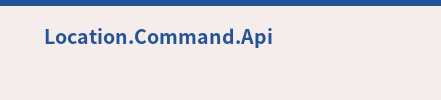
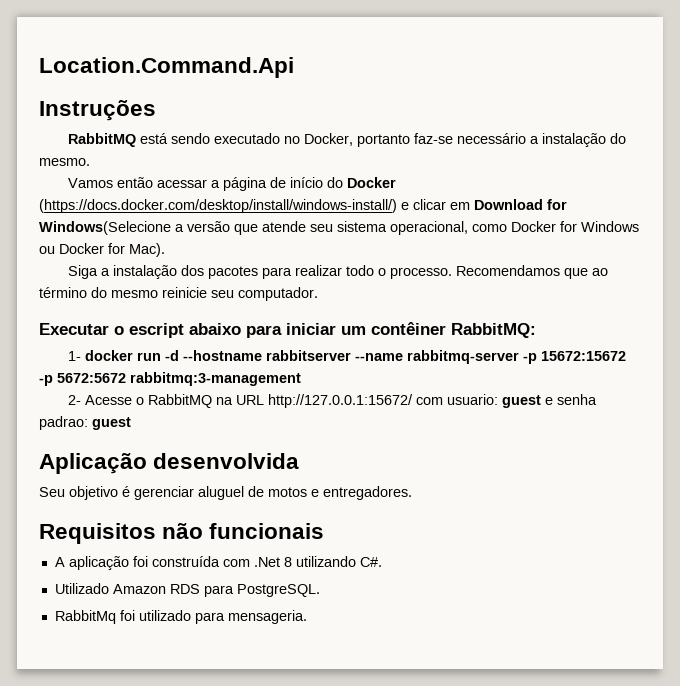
+ Instruções
+ RabbitMQ está sendo executado no Docker, portanto faz-se necessário a instalação do mesmo.
+ Vamos então acessar a página de início do Docker (https://docs.docker.com/desktop/install/windows-install/) e clicar em Download for Windows(Selecione a versão que atende seu sistema operacional, como Docker for Windows ou Docker for Mac).
+ Siga a instalação dos pacotes para realizar todo o processo. Recomendamos que ao término do mesmo reinicie seu computador.
+ Executar o escript abaixo para iniciar um contêiner RabbitMQ:
+ 1- docker run -d --hostname rabbitserver --name rabbitmq-server -p 15672:15672 -p 5672:5672 rabbitmq:3-management
+ 2- Acesse o RabbitMQ na URL http://127.0.0.1:15672/ com usuario: guest e senha padrao: guest
+ Aplicação desenvolvida
+ Seu objetivo é gerenciar aluguel de motos e entregadores.
+ Requisitos não funcionais
+ A aplicação foi construída com .Net 8 utilizando C#.
+ Utilizado Amazon RDS para PostgreSQL.
+ RabbitMq foi utilizado para mensageria.

